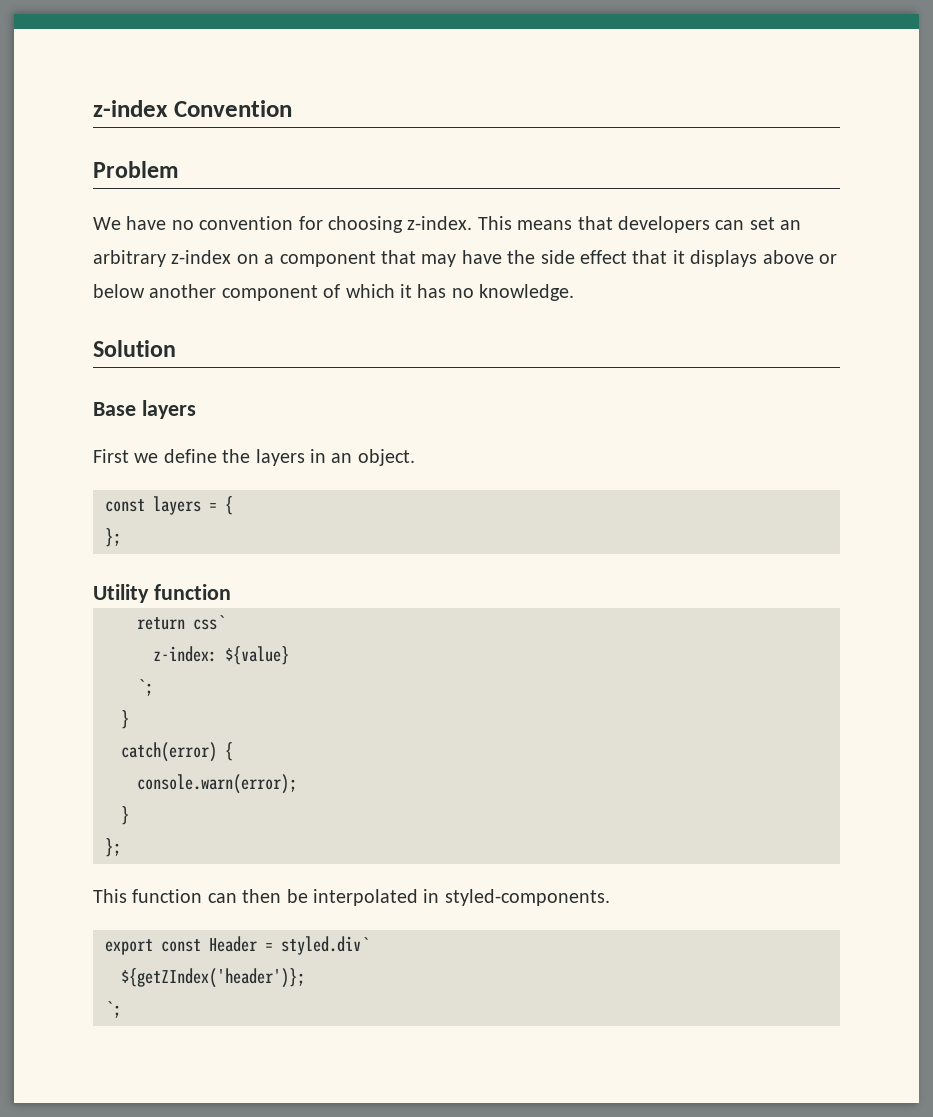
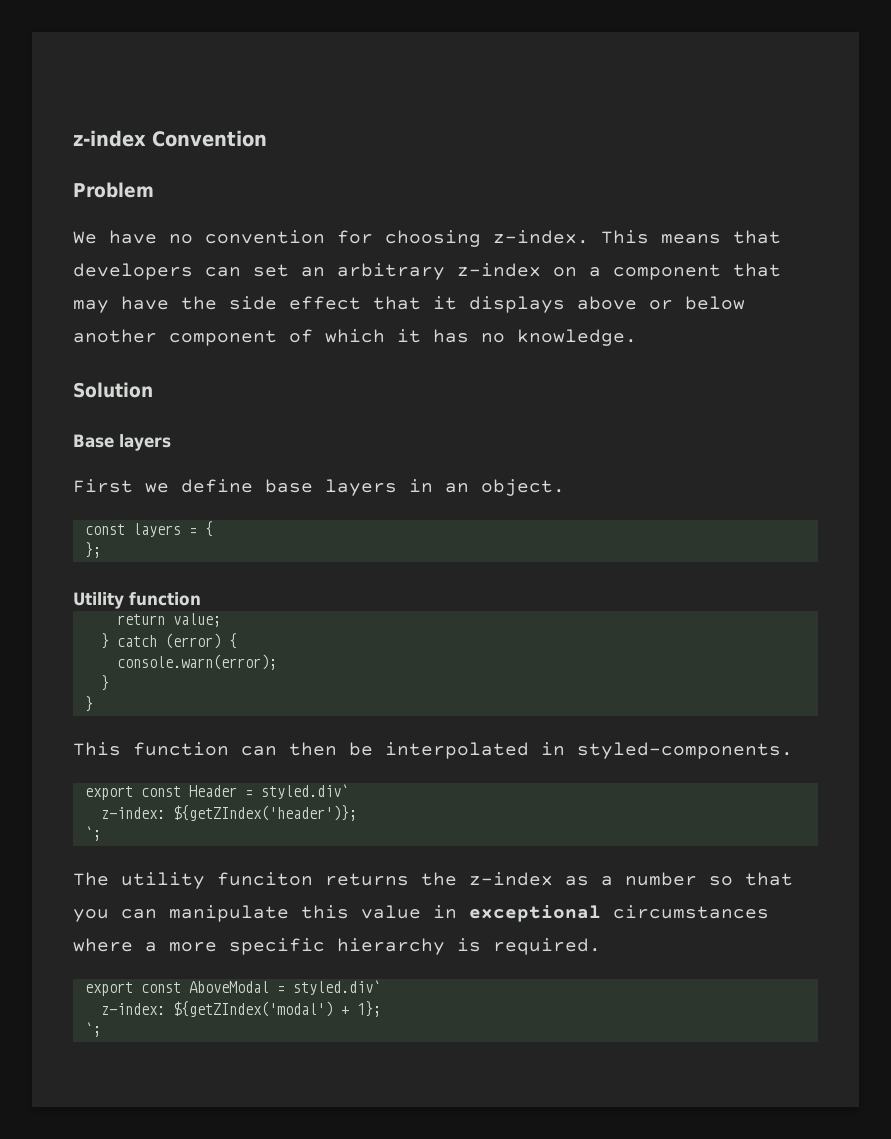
- First we define the layers in an object.
+ First we define base layers in an object.
- return css`
- z-index: ${value}
- `;
- }
- catch(error) {
+ return value;
+ } catch (error) {
  console.warn(error);
  }
- };
+ }
- ${getZIndex('header')};
+ z-index: ${getZIndex('header')};
+ The utility funciton returns the z-index as a number so that you can manipulate this value in exceptional circumstances where a more specific hierarchy is required.
+ export const AboveModal = styled.div`
+ z-index: ${getZIndex('modal') + 1};
+ `;

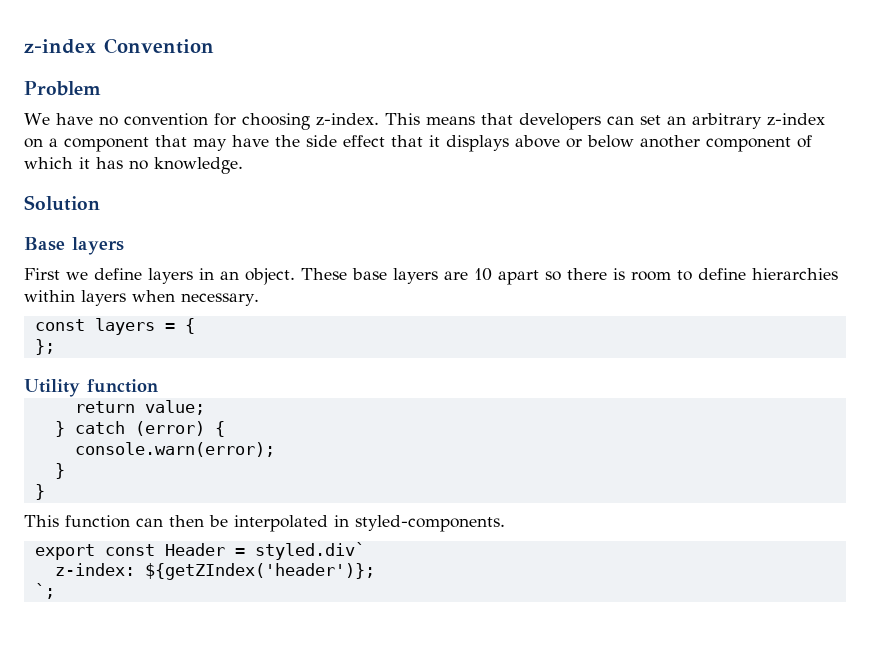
- First we define base layers in an object.
+ First we define layers in an object. These base layers are 10 apart so there is room to define hierarchies within layers when necessary.
- The utility funciton returns the z-index as a number so that you can manipulate this value in exceptional circumstances where a more specific hierarchy is required.
- export const AboveModal = styled.div`
- z-index: ${getZIndex('modal') + 1};
- `;

